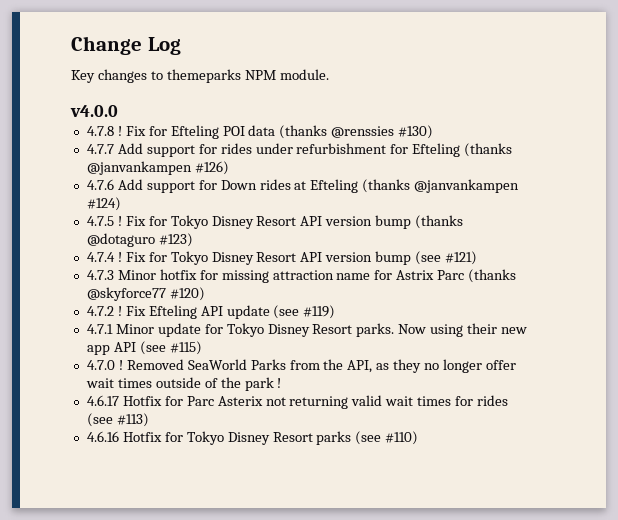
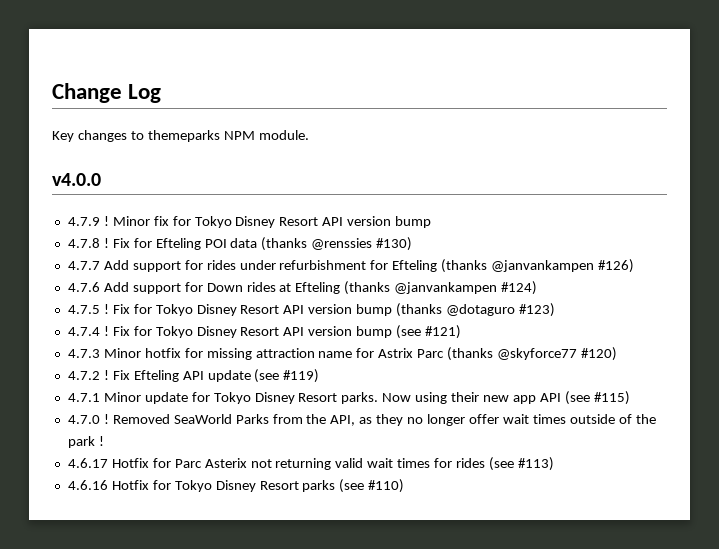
+ 4.7.9 ! Minor fix for Tokyo Disney Resort API version bump

